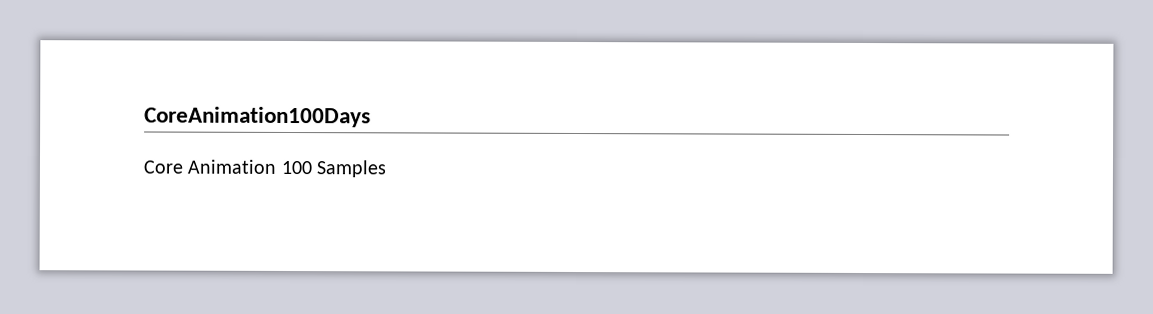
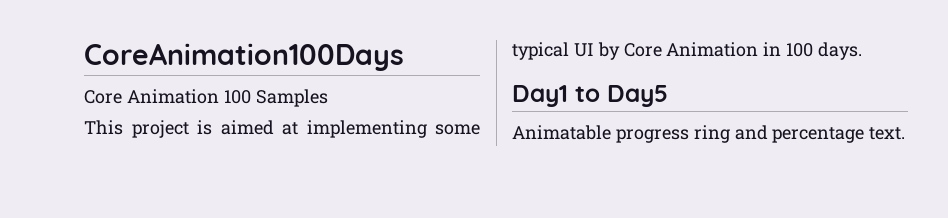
+ This project is aimed at implementing some typical UI by Core Animation in 100 days.
+ Day1 to Day5
+ Animatable progress ring and percentage text.

